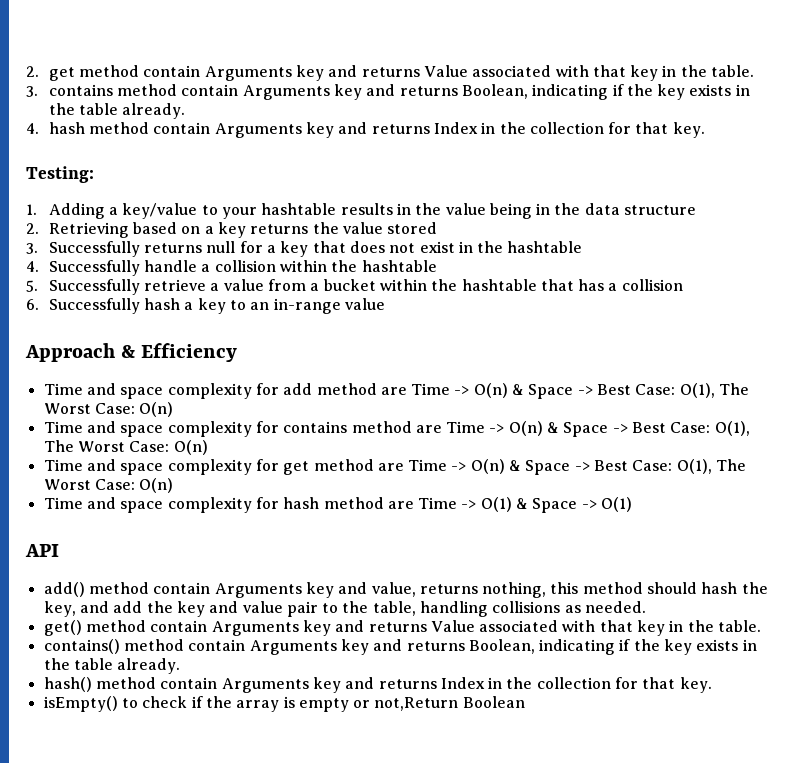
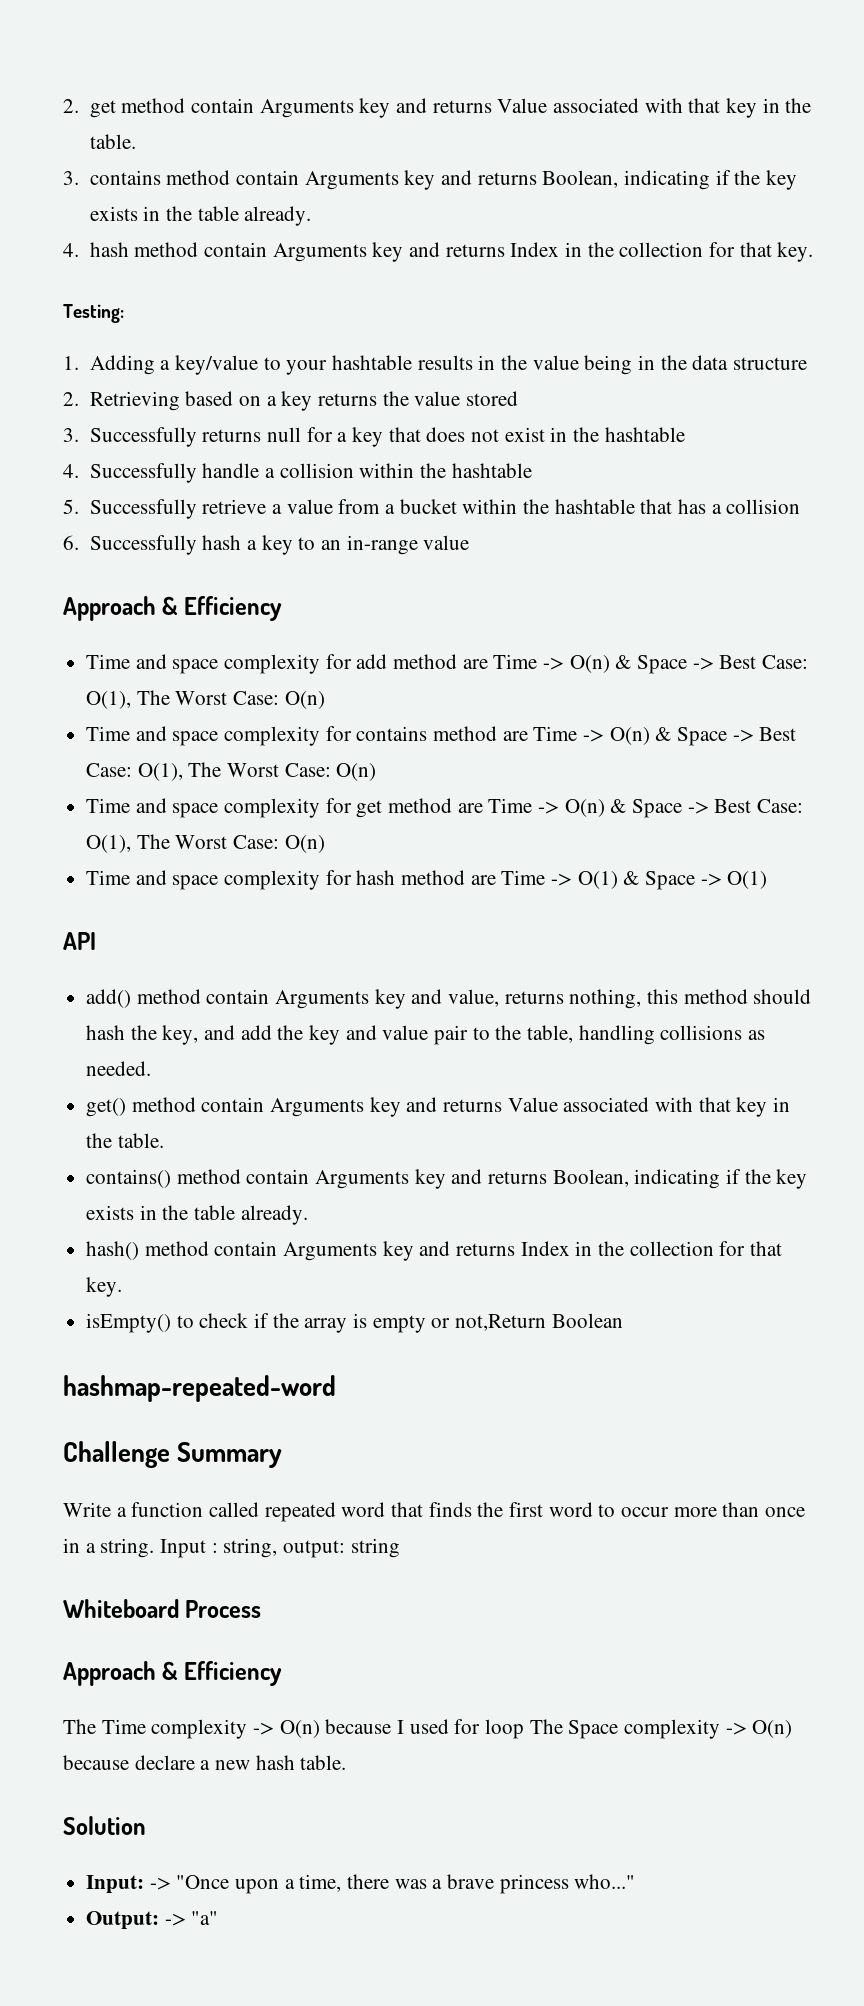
+ hashmap-repeated-word
+ Challenge Summary
+ Write a function called repeated word that finds the first word to occur more than once in a string. Input : string, output: string
+ Whiteboard Process
+ Approach & Efficiency
+ The Time complexity -> O(n) because I used for loop The Space complexity -> O(n) because declare a new hash table.
+ Solution
+ Input: -> "Once upon a time, there was a brave princess who..."
+ Output: -> "a"

